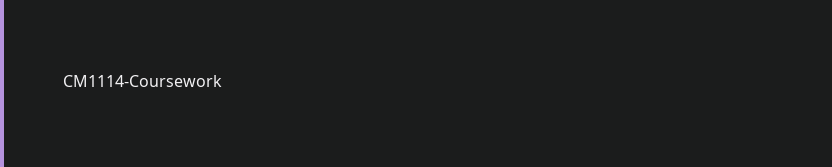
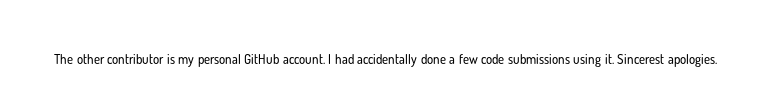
- CM1114-Coursework
+ The other contributor is my personal GitHub account. I had accidentally done a few code submissions using it. Sincerest apologies.

